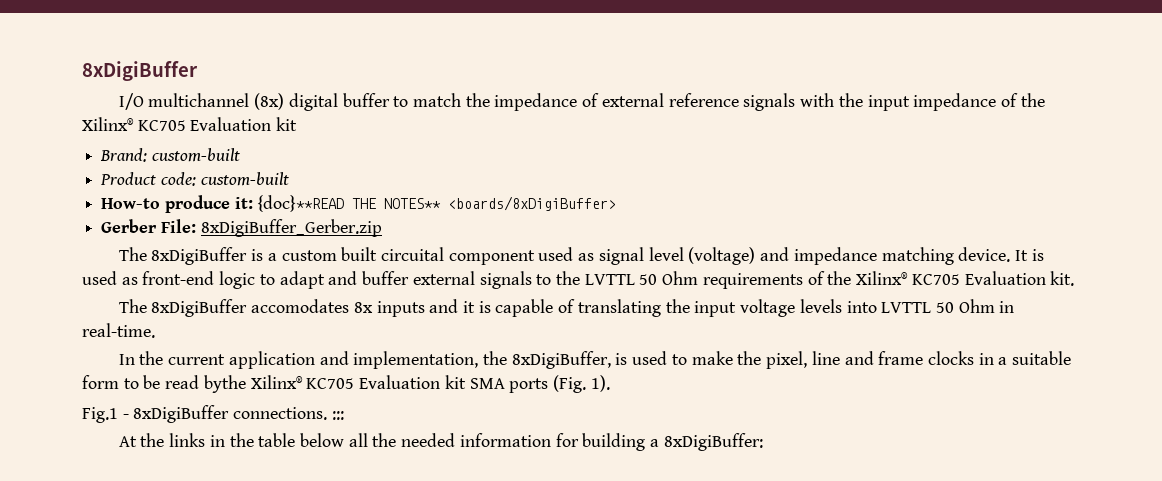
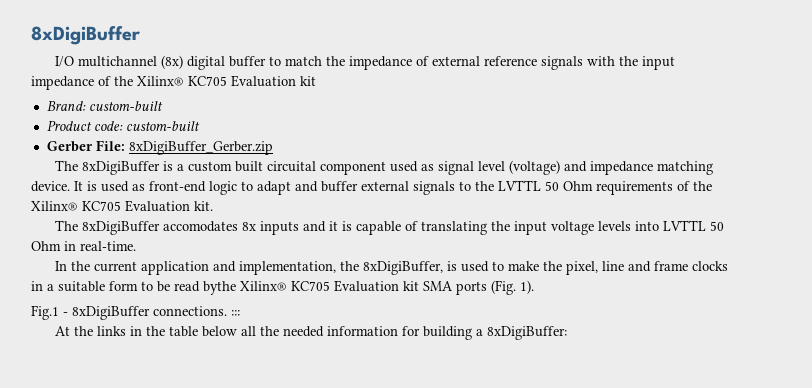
- How-to produce it: {doc}**READ THE NOTES** <boards/8xDigiBuffer>

